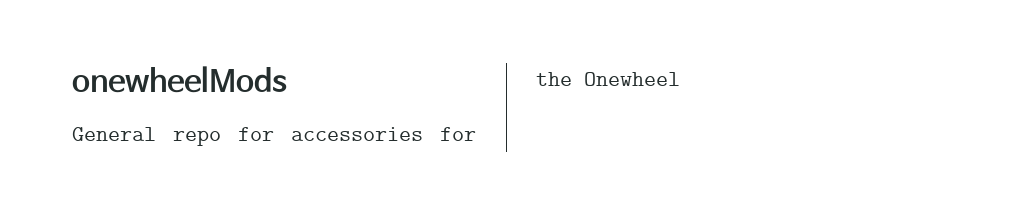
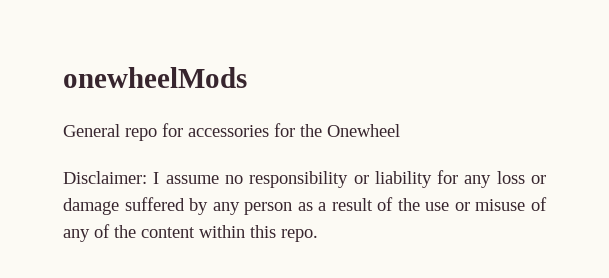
+ Disclaimer: I assume no responsibility or liability for any loss or damage suffered by any person as a result of the use or misuse of any of the content within this repo.

